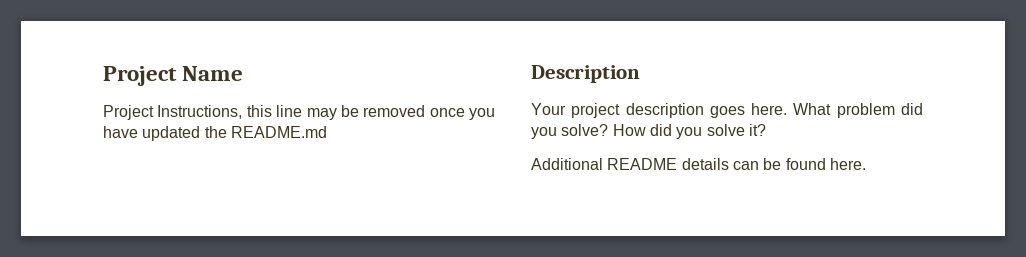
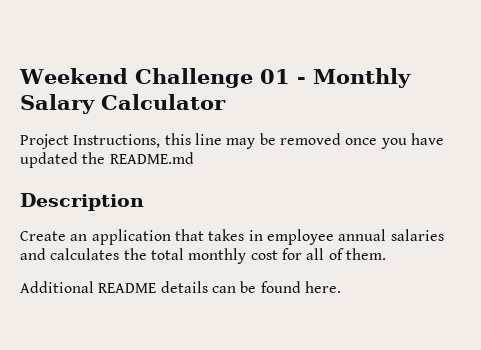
- Project Name
+ Weekend Challenge 01 - Monthly Salary Calculator
- Your project description goes here. What problem did you solve? How did you solve it?
+ Create an application that takes in employee annual salaries and calculates the total monthly cost for all of them.

